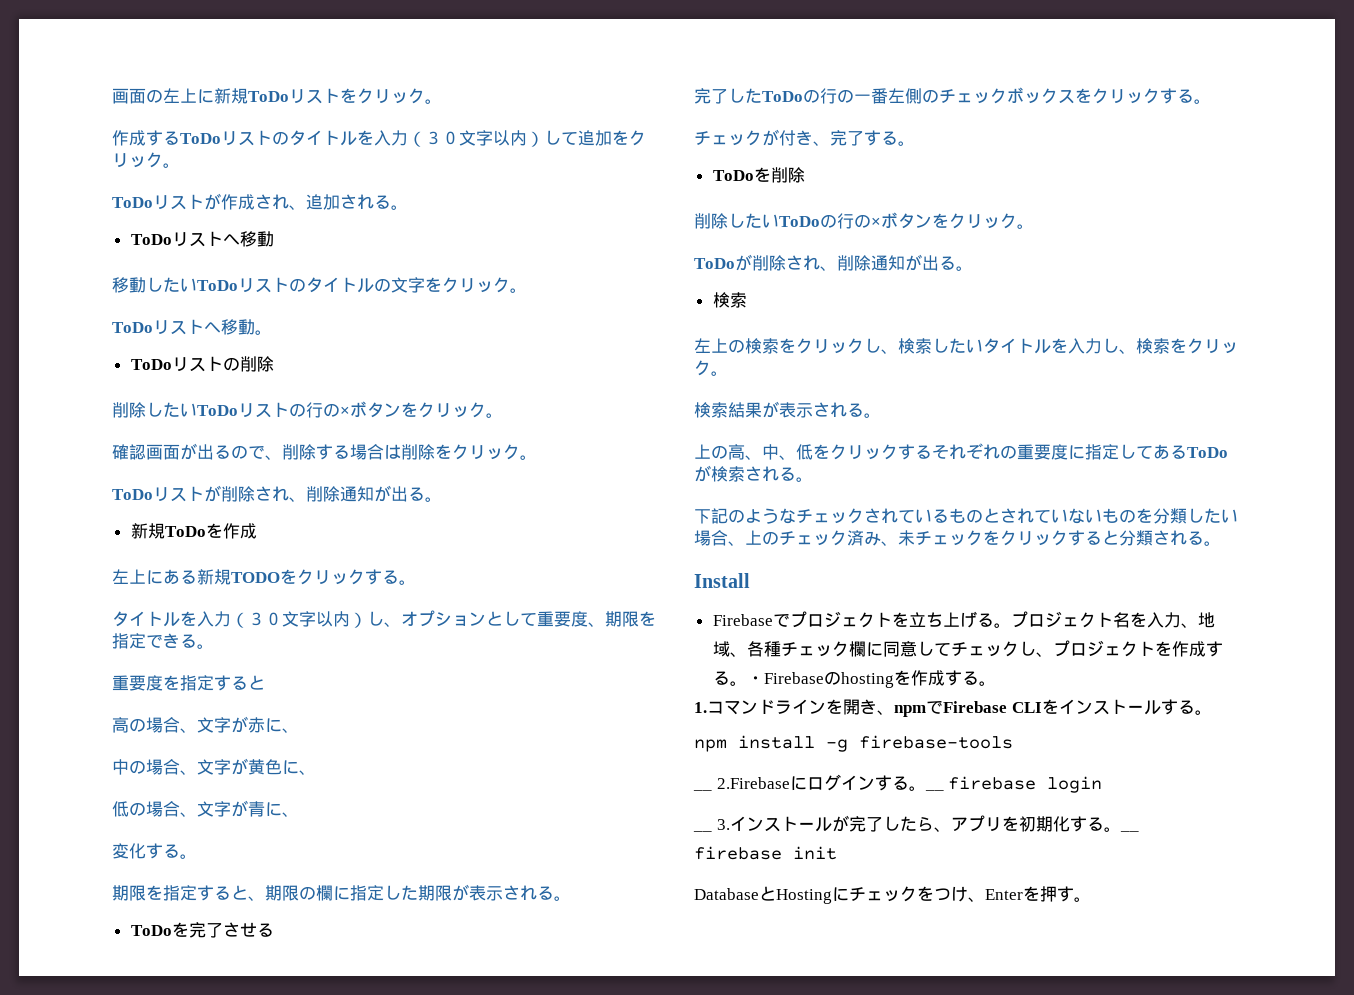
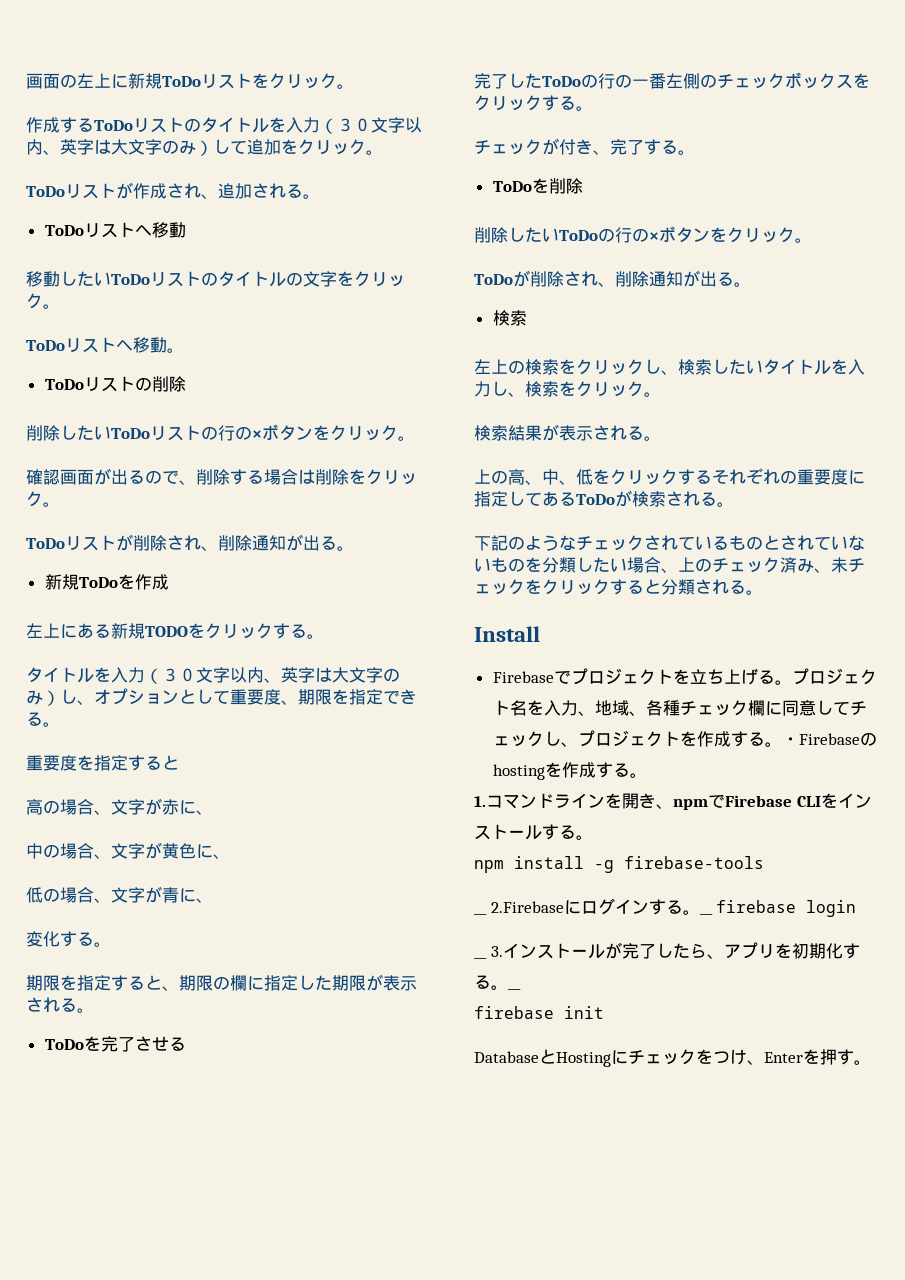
- 作成するToDoリストのタイトルを入力（３０文字以内）して追加をクリック。
+ 作成するToDoリストのタイトルを入力（３０文字以内、英字は大文字のみ）して追加をクリック。
- タイトルを入力（３０文字以内）し、オプションとして重要度、期限を指定できる。
+ タイトルを入力（３０文字以内、英字は大文字のみ）し、オプションとして重要度、期限を指定できる。

